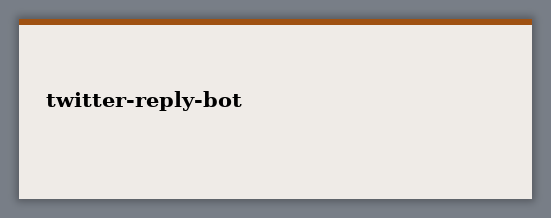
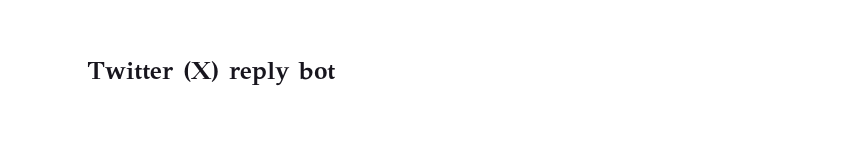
- twitter-reply-bot
+ Twitter (X) reply bot

